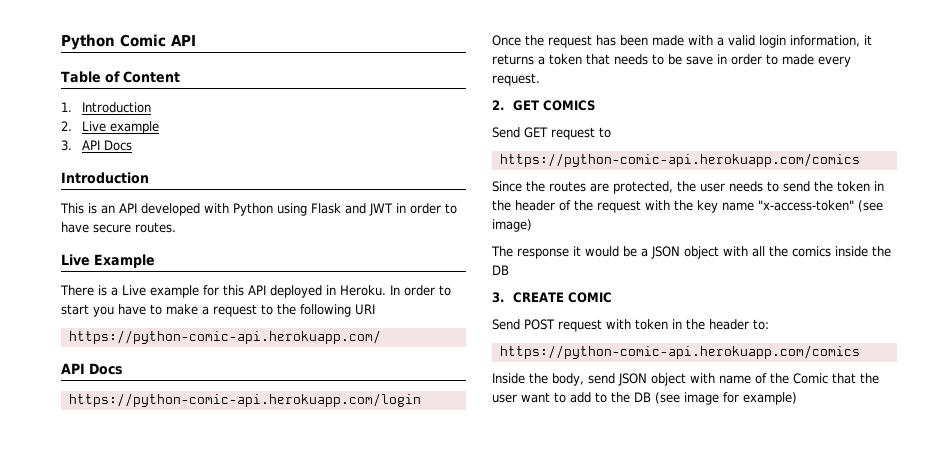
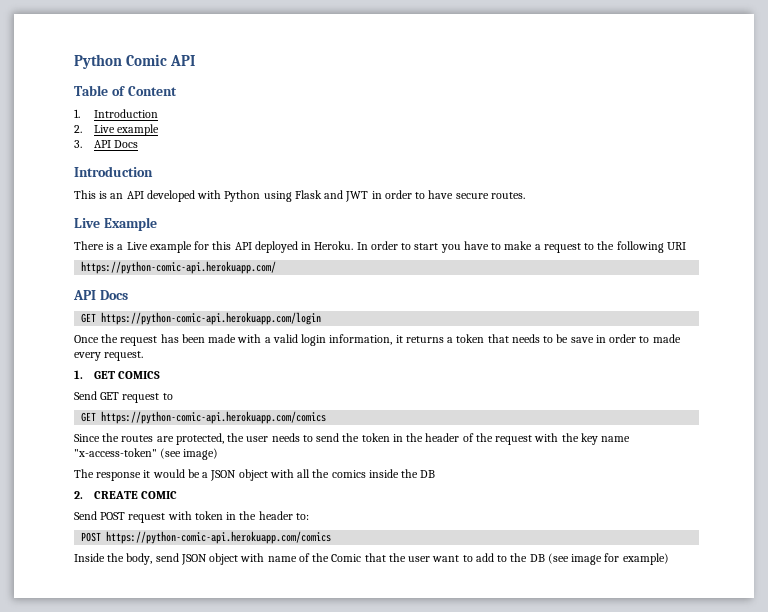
- https://python-comic-api.herokuapp.com/login
+ GET https://python-comic-api.herokuapp.com/login
- 2. GET COMICS
+ 1. GET COMICS
  Send GET request to
- https://python-comic-api.herokuapp.com/comics
+ GET https://python-comic-api.herokuapp.com/comics
- 3. CREATE COMIC
+ 2. CREATE COMIC
  Send POST request with token in the header to:
- https://python-comic-api.herokuapp.com/comics
+ POST https://python-comic-api.herokuapp.com/comics

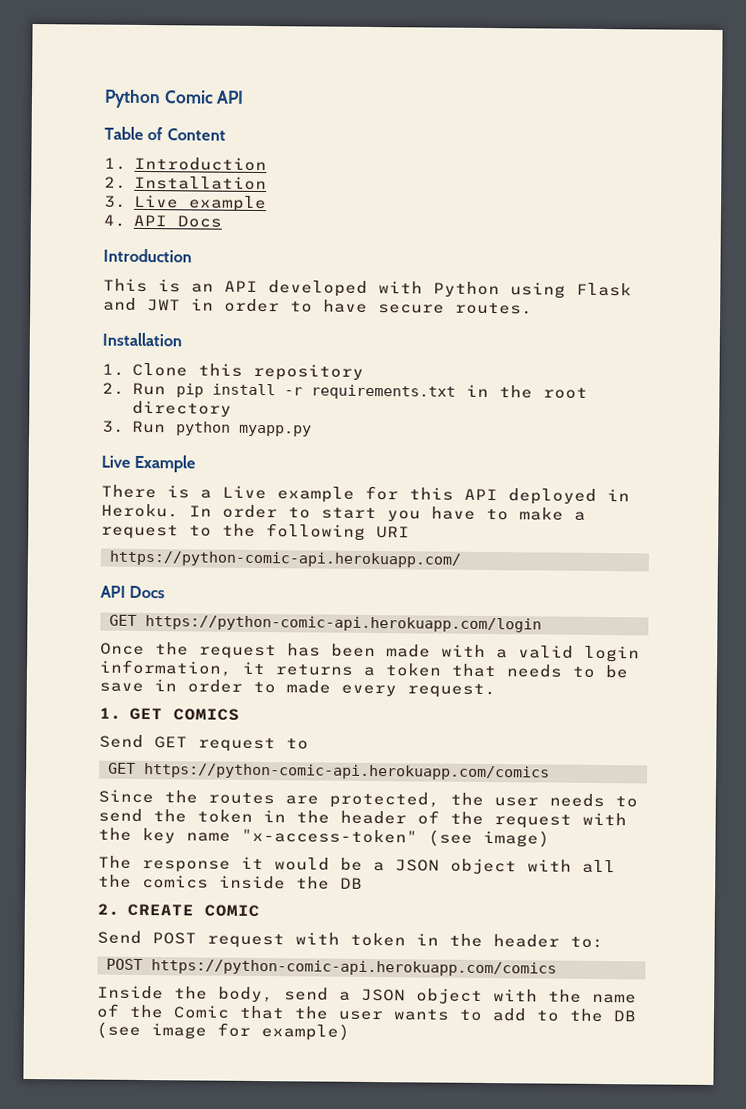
- 2. Live example
+ 2. Installation
+ 3. Live example
- 3. API Docs
+ 4. API Docs
  This is an API developed with Python using Flask and JWT in order to have secure routes.
+ Installation
+ 1. Clone this repository
+ 2. Run pip install -r requirements.txt in the root directory
+ 3. Run python myapp.py
- Inside the body, send JSON object with name of the Comic that the user want to add to the DB (see image for example)
+ Inside the body, send a JSON object with the name of the Comic that the user wants to add to the DB (see image for example)

